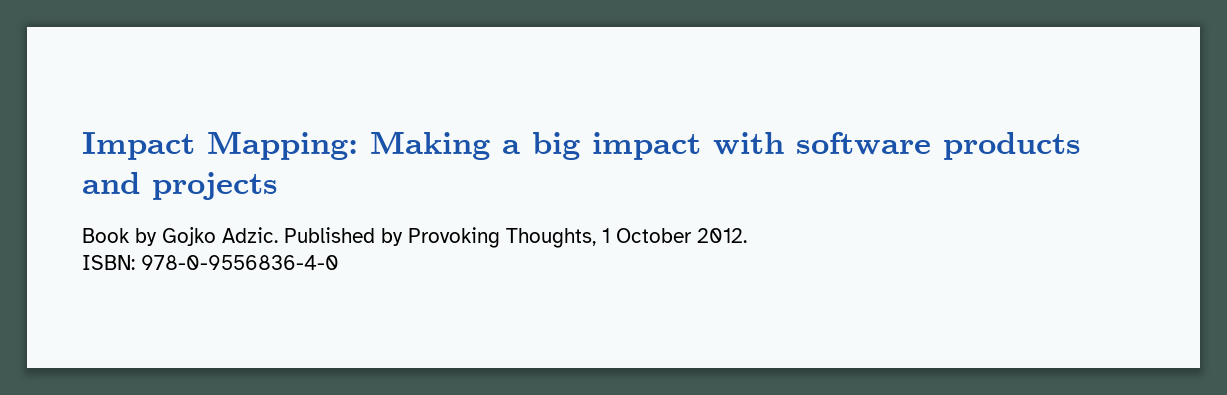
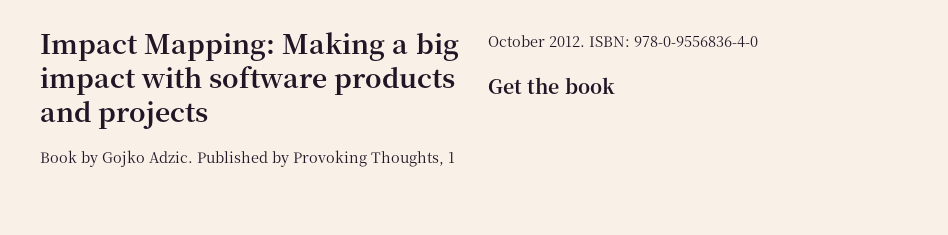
- Published by Provoking Thoughts, 1 October 2012.
- ISBN: 978-0-9556836-4-0
+ Published by Provoking Thoughts, 1 October 2012. ISBN: 978-0-9556836-4-0
+ Get the book

